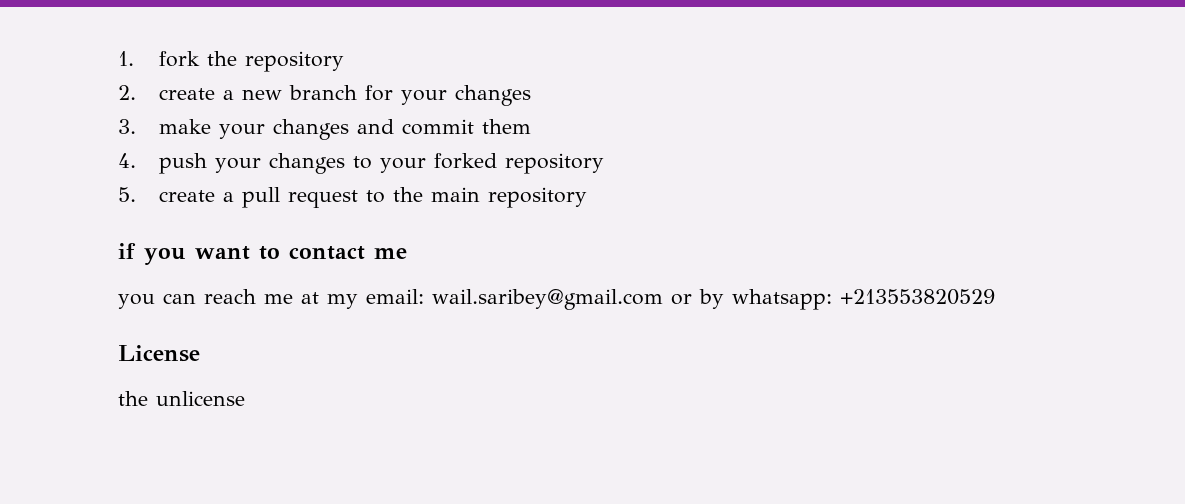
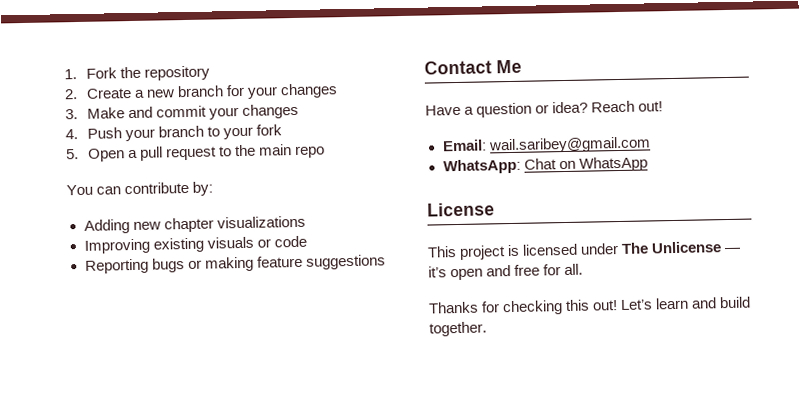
- 1. fork the repository
+ 1. Fork the repository
- 2. create a new branch for your changes
+ 2. Create a new branch for your changes
- 3. make your changes and commit them
- 4. push your changes to your forked repository
+ 3. Make and commit your changes
+ 4. Push your branch to your fork
- 5. create a pull request to the main repository
- if you want to contact me
- you can reach me at my email: wail.saribey@gmail.com or by whatsapp: +213553820529
+ 5. Open a pull request to the main repo
+ You can contribute by:
+ Adding new chapter visualizations
+ Improving existing visuals or code
+ Reporting bugs or making feature suggestions
+ Contact Me
+ Have a question or idea? Reach out!
+ Email: wail.saribey@gmail.com
+ WhatsApp: Chat on WhatsApp
  License
- the unlicense
+ This project is licensed under The Unlicense — it’s open and free for all.
+ Thanks for checking this out! Let’s learn and build together.

